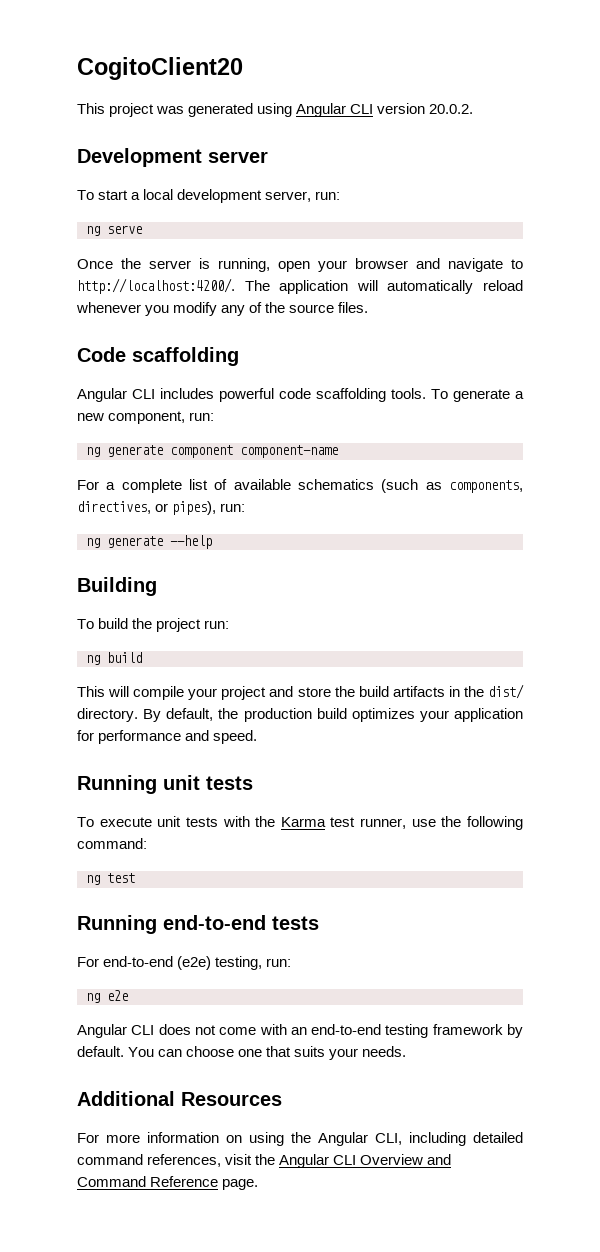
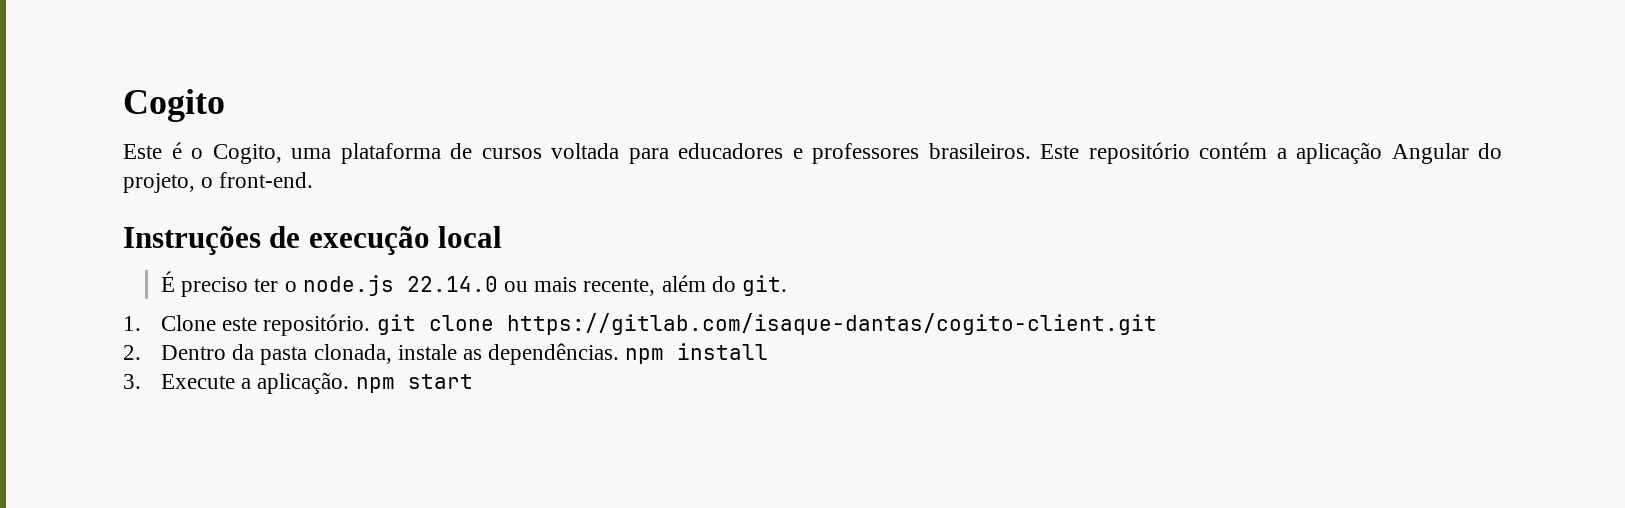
- CogitoClient20
- This project was generated using Angular CLI version 20.0.2.
- Development server
- To start a local development server, run:
- ng serve
- Once the server is running, open your browser and navigate to http://localhost:4200/. The application will automatically reload whenever you modify any of the source files.
- Code scaffolding
- Angular CLI includes powerful code scaffolding tools. To generate a new component, run:
- ng generate component component-name
- For a complete list of available schematics (such as components, directives, or pipes), run:
- ng generate --help
- Building
- To build the project run:
- ng build
- This will compile your project and store the build artifacts in the dist/ directory. By default, the production build optimizes your application for performance and speed.
- Running unit tests
- To execute unit tests with the Karma test runner, use the following command:
- ng test
- Running end-to-end tests
- For end-to-end (e2e) testing, run:
- ng e2e
- Angular CLI does not come with an end-to-end testing framework by default. You can choose one that suits your needs.
- Additional Resources
- For more information on using the Angular CLI, including detailed command references, visit the Angular CLI Overview and Command Reference page.
+ Cogito
+ Este é o Cogito, uma plataforma de cursos voltada para educadores e professores brasileiros. Este repositório contém a aplicação Angular do projeto, o front-end.
+ Instruções de execução local
+ É preciso ter o node.js 22.14.0 ou mais recente, além do git.
+ 1. Clone este repositório. git clone https://gitlab.com/isaque-dantas/cogito-client.git
+ 2. Dentro da pasta clonada, instale as dependências. npm install
+ 3. Execute a aplicação. npm start

